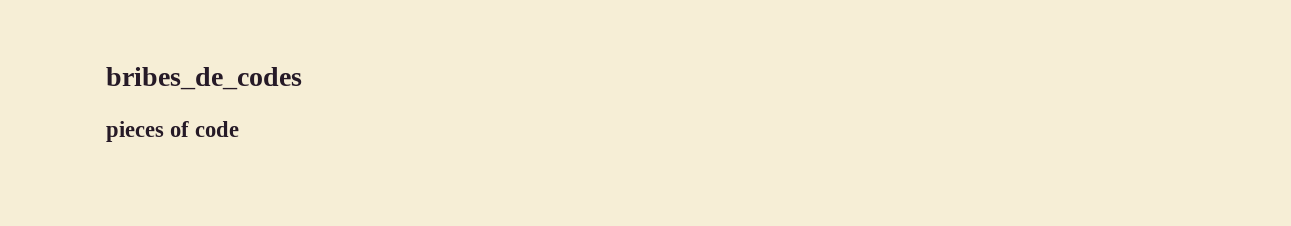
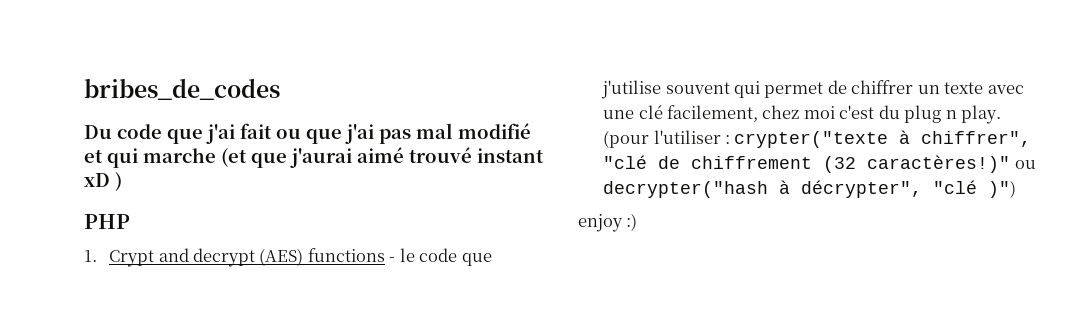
- pieces of code
+ Du code que j'ai fait ou que j'ai pas mal modifié et qui marche (et que j'aurai aimé trouvé instant xD )
+ PHP
+ 1. Crypt and decrypt (AES) functions - le code que j'utilise souvent qui permet de chiffrer un texte avec une clé facilement, chez moi c'est du plug n play. (pour l'utiliser : crypter("texte à chiffrer", "clé de chiffrement (32 caractères!)" ou decrypter("hash à décrypter", "clé )")
+ enjoy :)

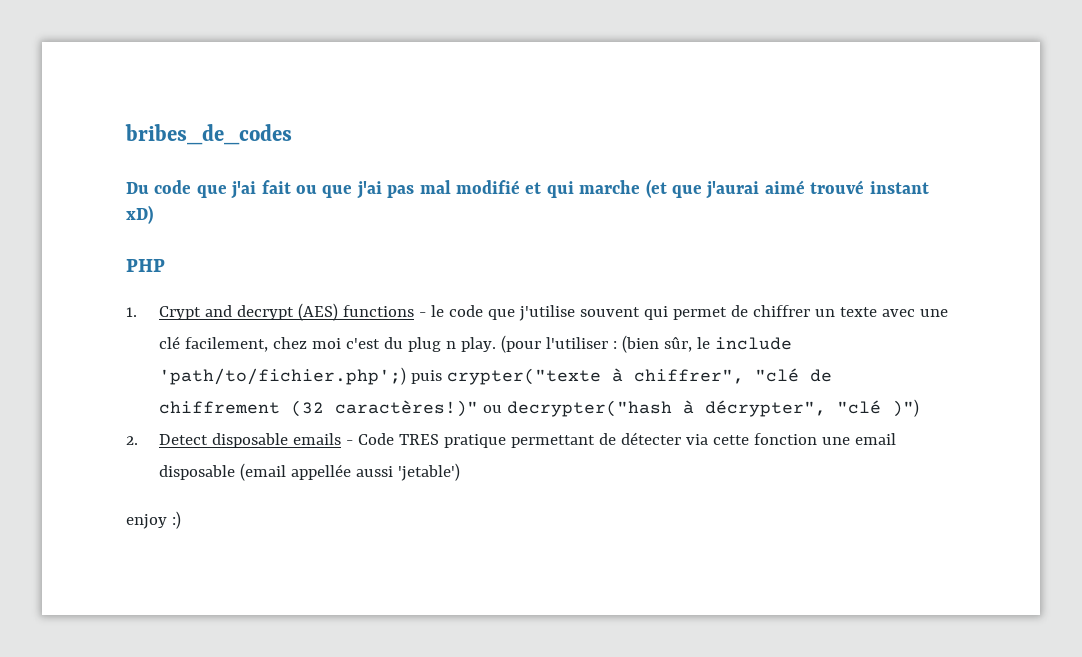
- Du code que j'ai fait ou que j'ai pas mal modifié et qui marche (et que j'aurai aimé trouvé instant xD )
+ Du code que j'ai fait ou que j'ai pas mal modifié et qui marche (et que j'aurai aimé trouvé instant xD)
- (pour l'utiliser : crypter("texte à chiffrer", "clé de chiffrement (32 caractères!)" ou decrypter("hash à décrypter", "clé )")
+ (pour l'utiliser : (bien sûr, le include 'path/to/fichier.php';) puis crypter("texte à chiffrer", "clé de chiffrement (32 caractères!)" ou decrypter("hash à décrypter", "clé )")
+ 2. Detect disposable emails - Code TRES pratique permettant de détecter via cette fonction une email disposable (email appellée aussi 'jetable')

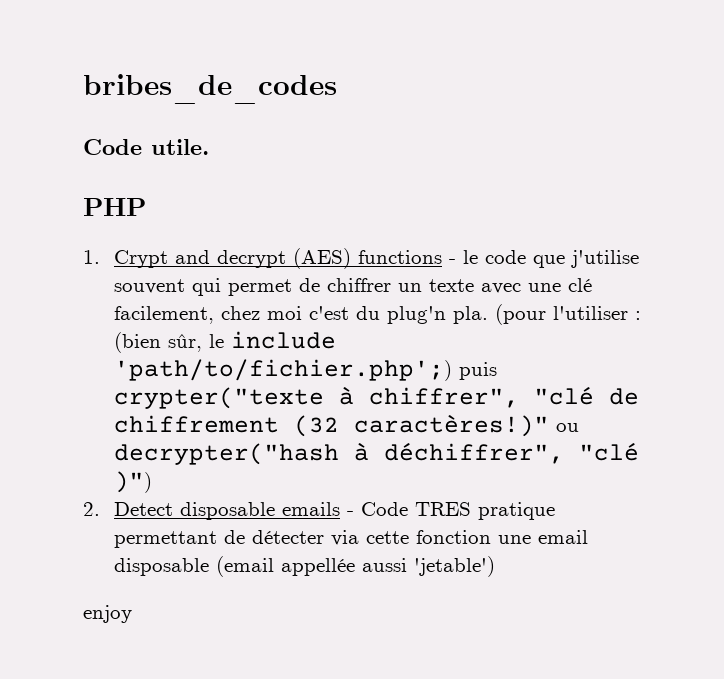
- Du code que j'ai fait ou que j'ai pas mal modifié et qui marche (et que j'aurai aimé trouvé instant xD)
+ Code utile.
- 1. Crypt and decrypt (AES) functions - le code que j'utilise souvent qui permet de chiffrer un texte avec une clé facilement, chez moi c'est du plug n play.
+ 1. Crypt and decrypt (AES) functions - le code que j'utilise souvent qui permet de chiffrer un texte avec une clé facilement, chez moi c'est du plug'n pla.
- (pour l'utiliser : (bien sûr, le include 'path/to/fichier.php';) puis crypter("texte à chiffrer", "clé de chiffrement (32 caractères!)" ou decrypter("hash à décrypter", "clé )")
+ (pour l'utiliser : (bien sûr, le include 'path/to/fichier.php';) puis crypter("texte à chiffrer", "clé de chiffrement (32 caractères!)" ou decrypter("hash à déchiffrer", "clé )")
- enjoy :)
+ enjoy

